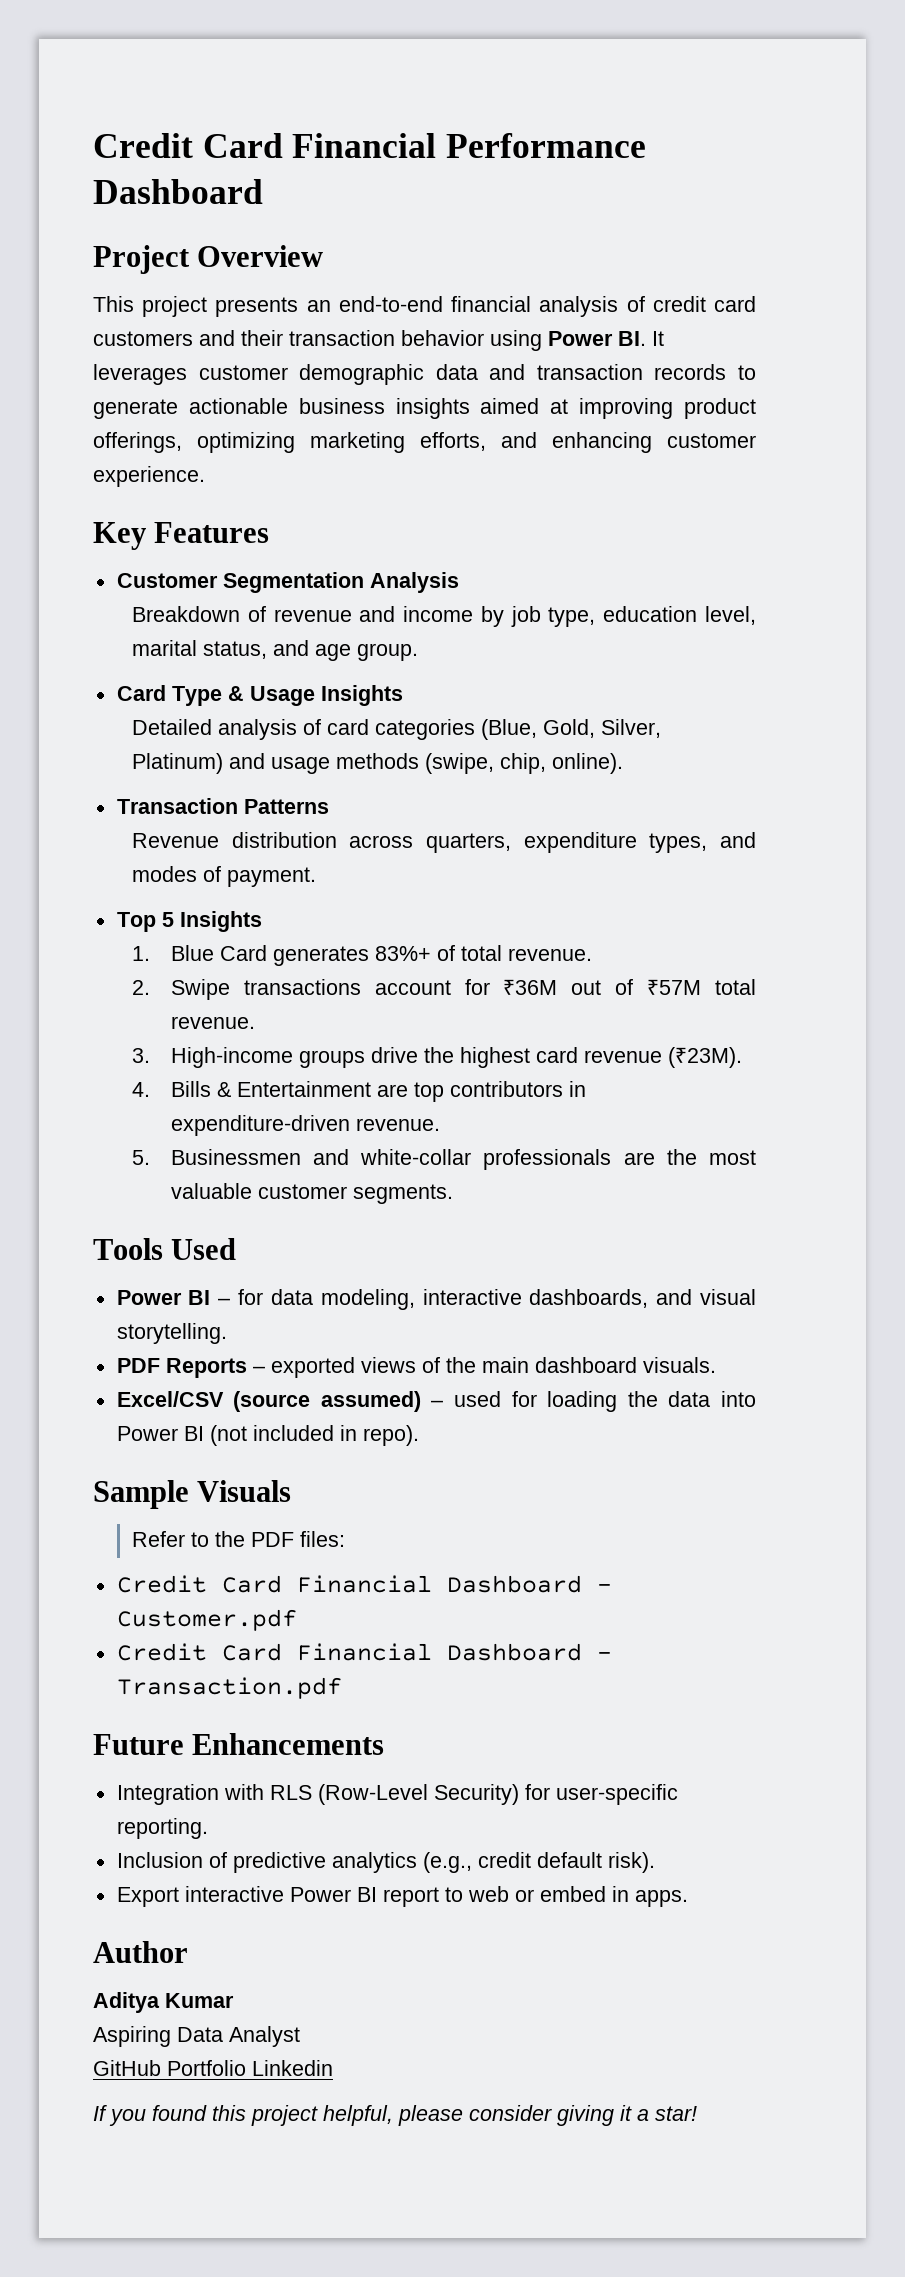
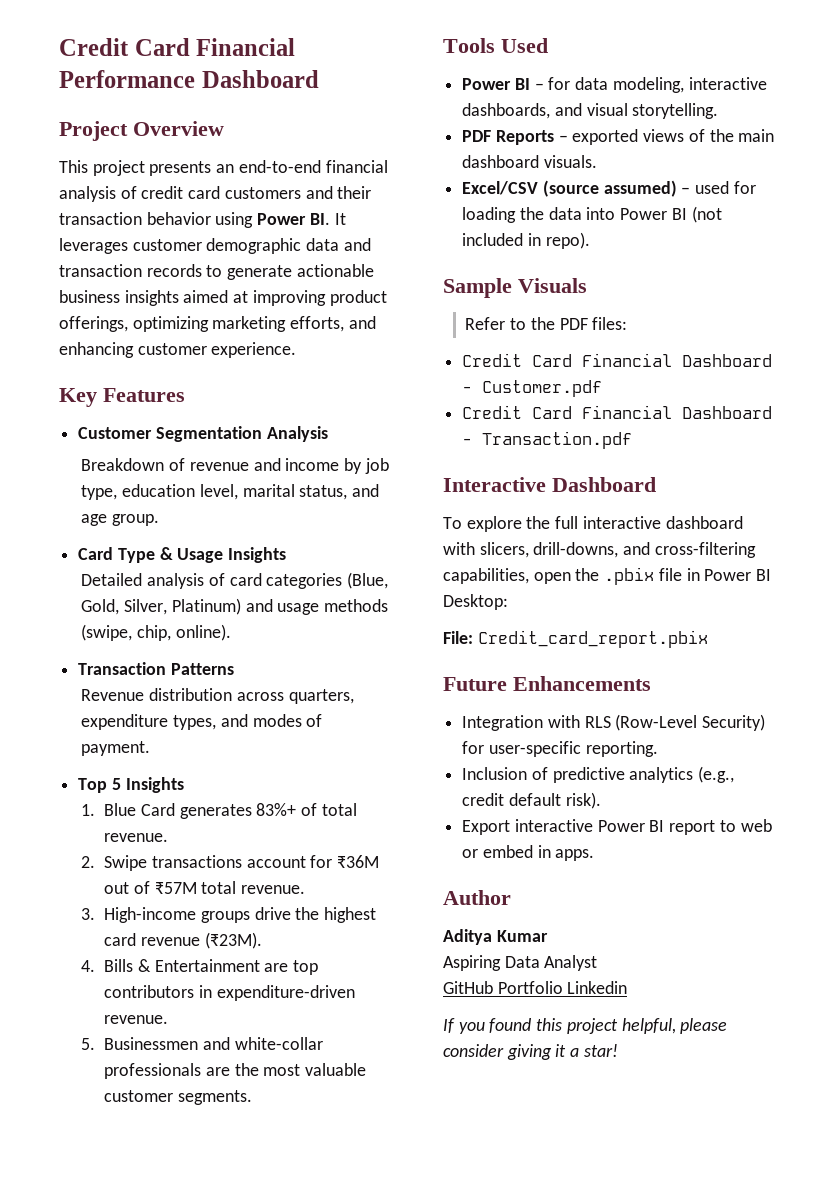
+ Interactive Dashboard
+ To explore the full interactive dashboard with slicers, drill-downs, and cross-filtering capabilities, open the .pbix file in Power BI Desktop:
+ File: Credit_card_report.pbix

